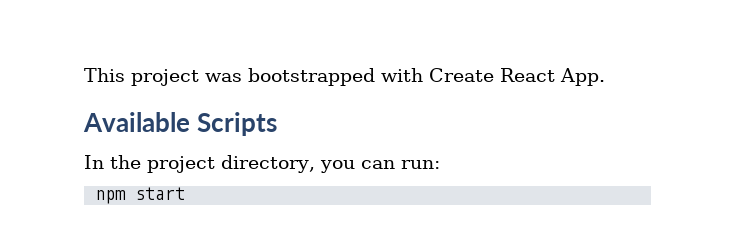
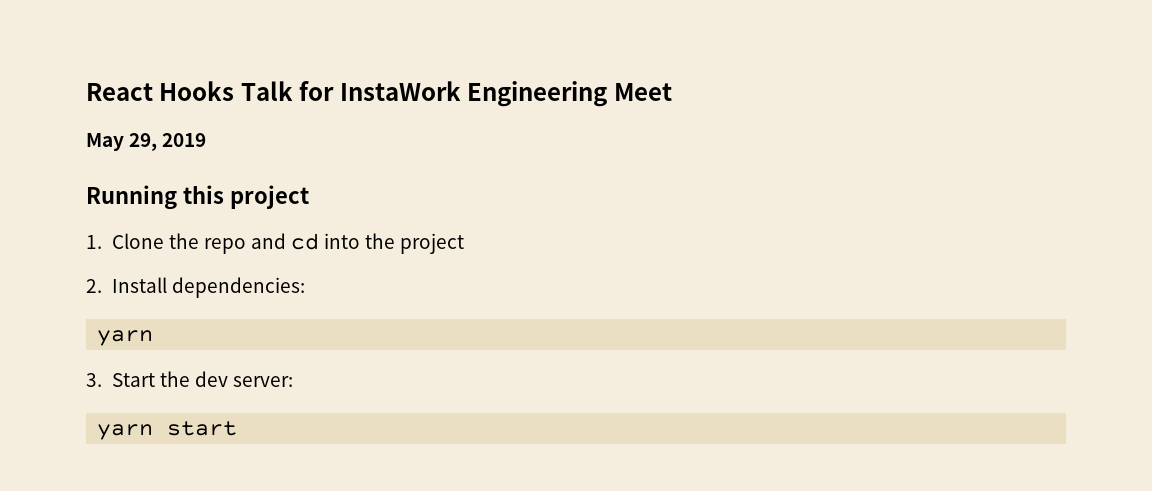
- This project was bootstrapped with Create React App.
- Available Scripts
- In the project directory, you can run:
- npm start
+ React Hooks Talk for InstaWork Engineering Meet
+ May 29, 2019
+ Running this project
+ 1. Clone the repo and cd into the project
+ 2. Install dependencies:
+ yarn
+ 3. Start the dev server:
+ yarn start

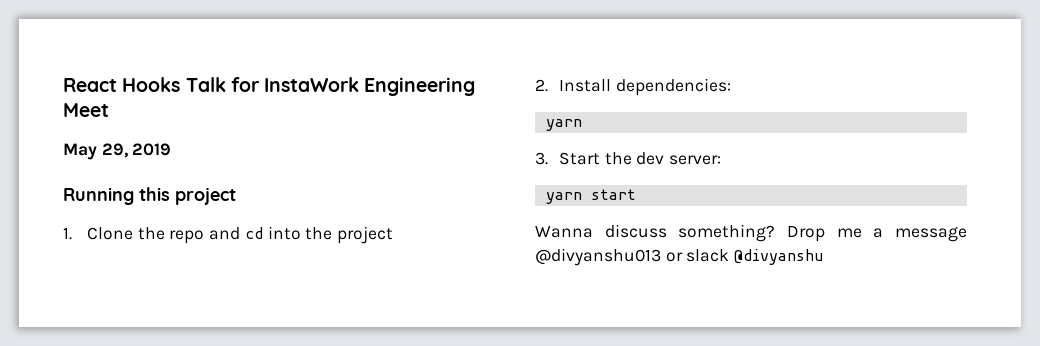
+ Wanna discuss something? Drop me a message @divyanshu013 or slack @divyanshu

